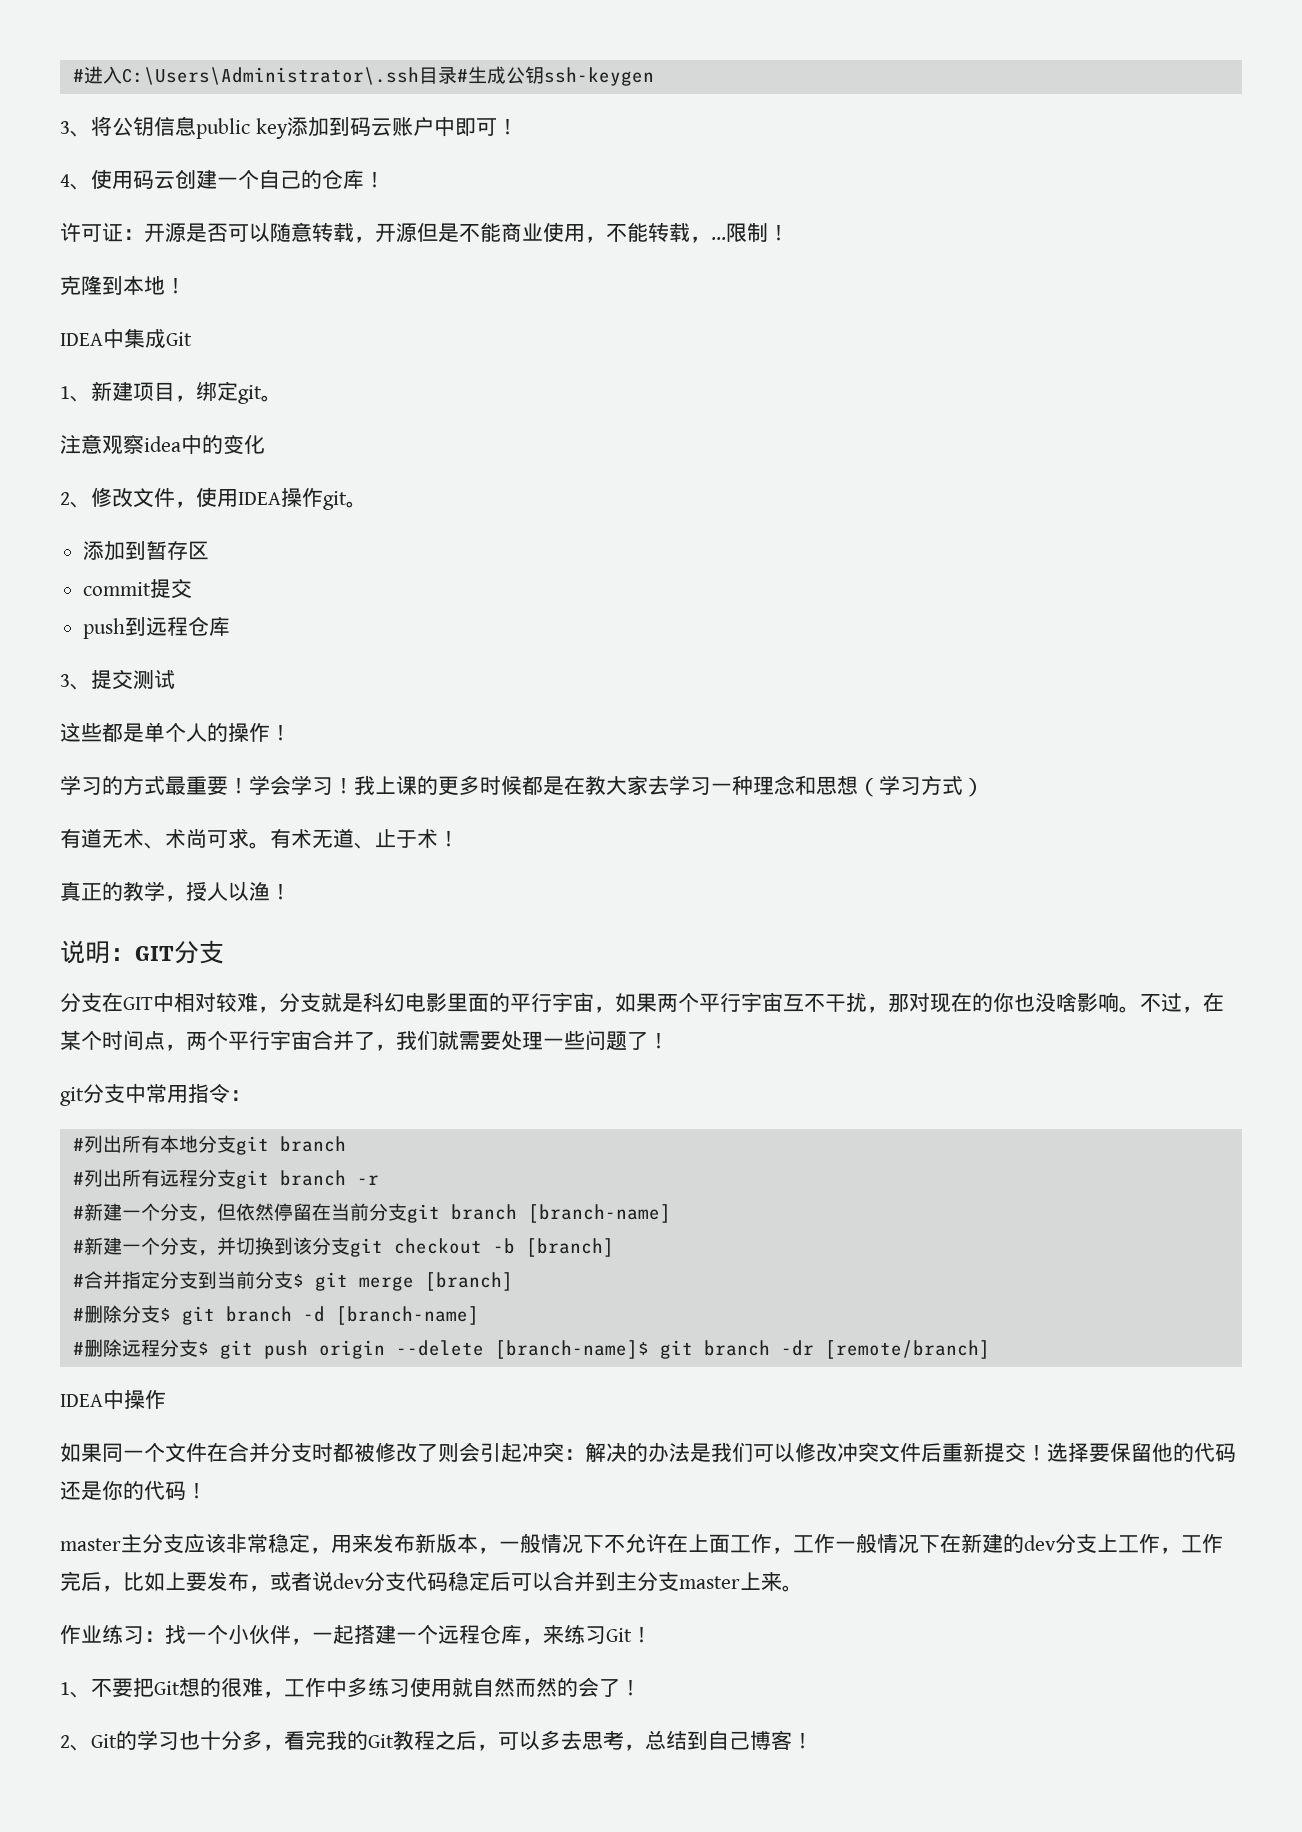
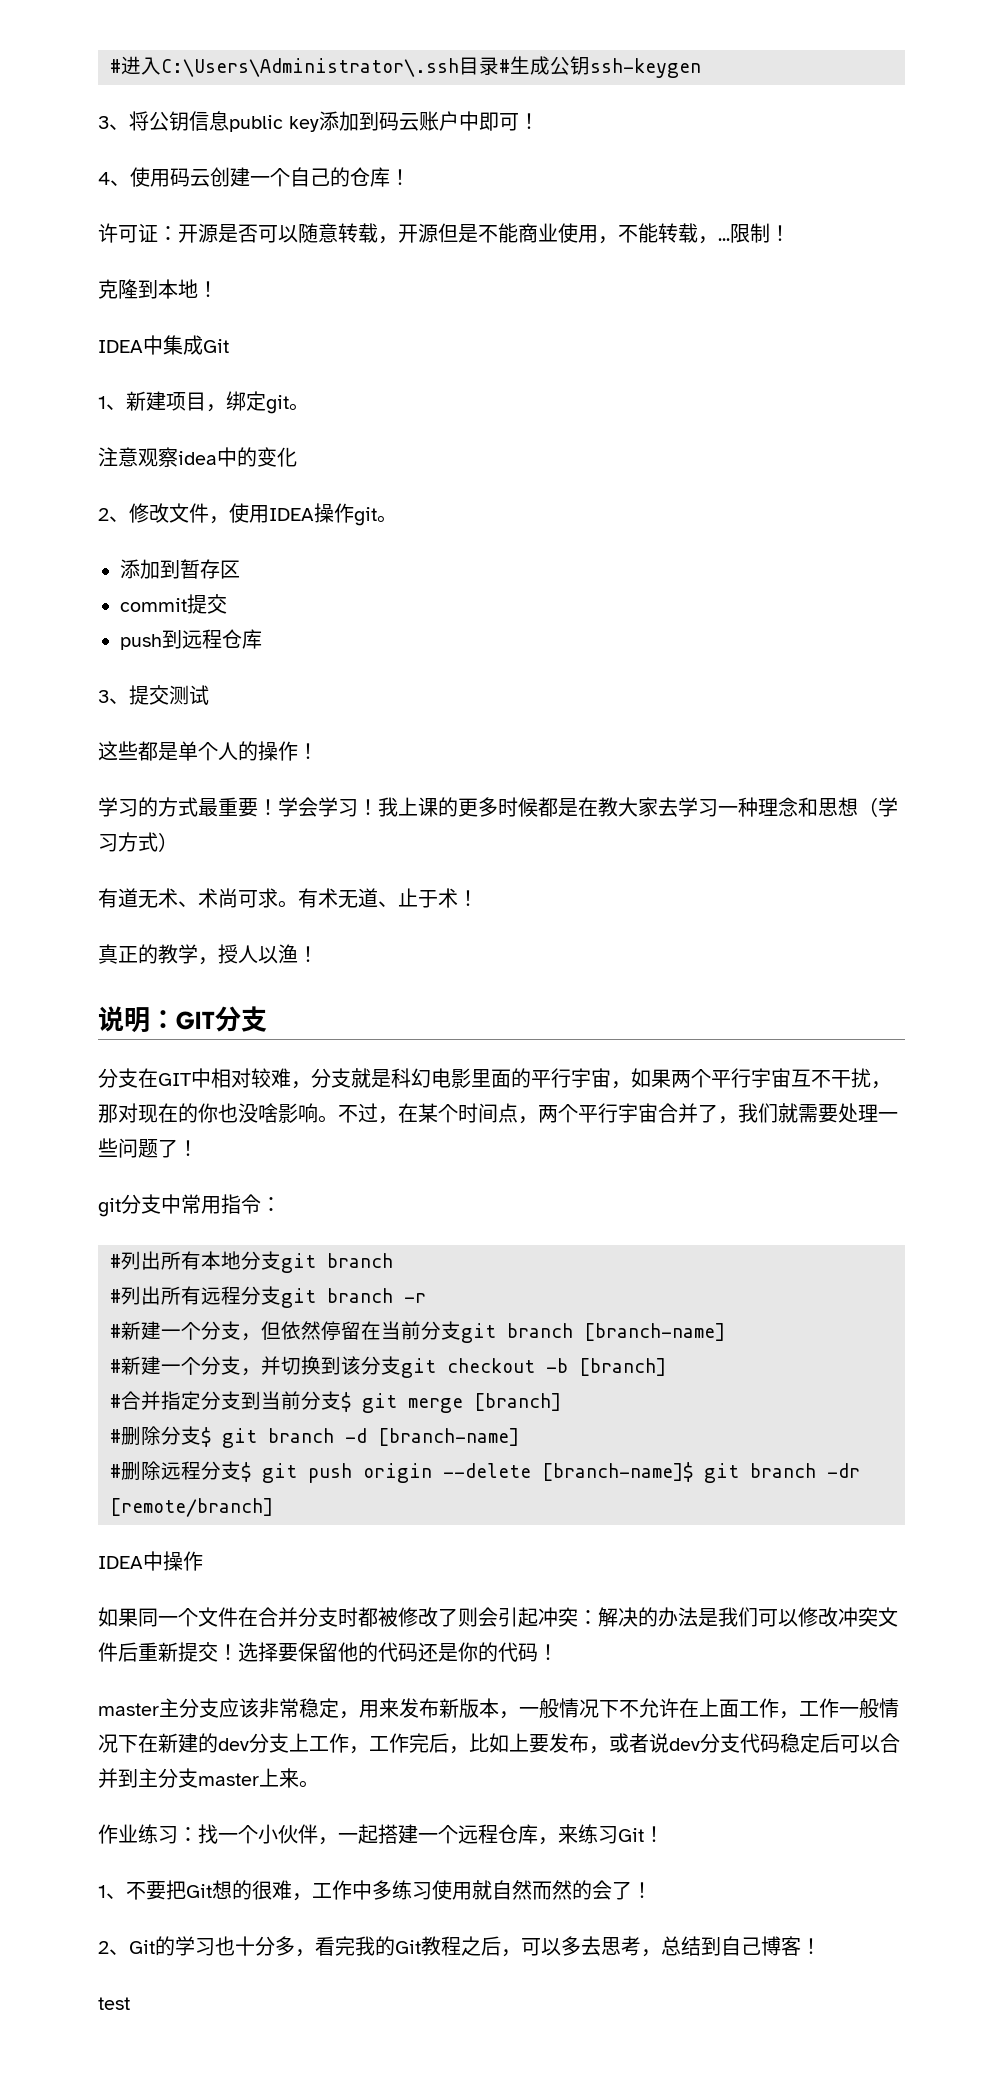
+ test

